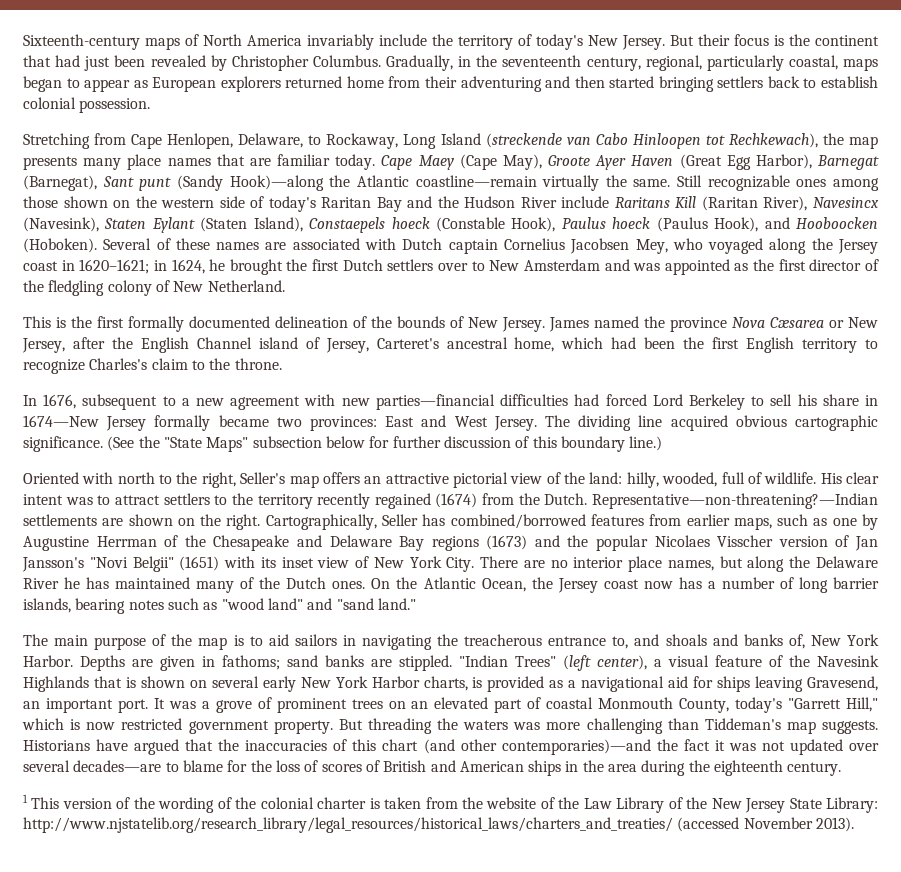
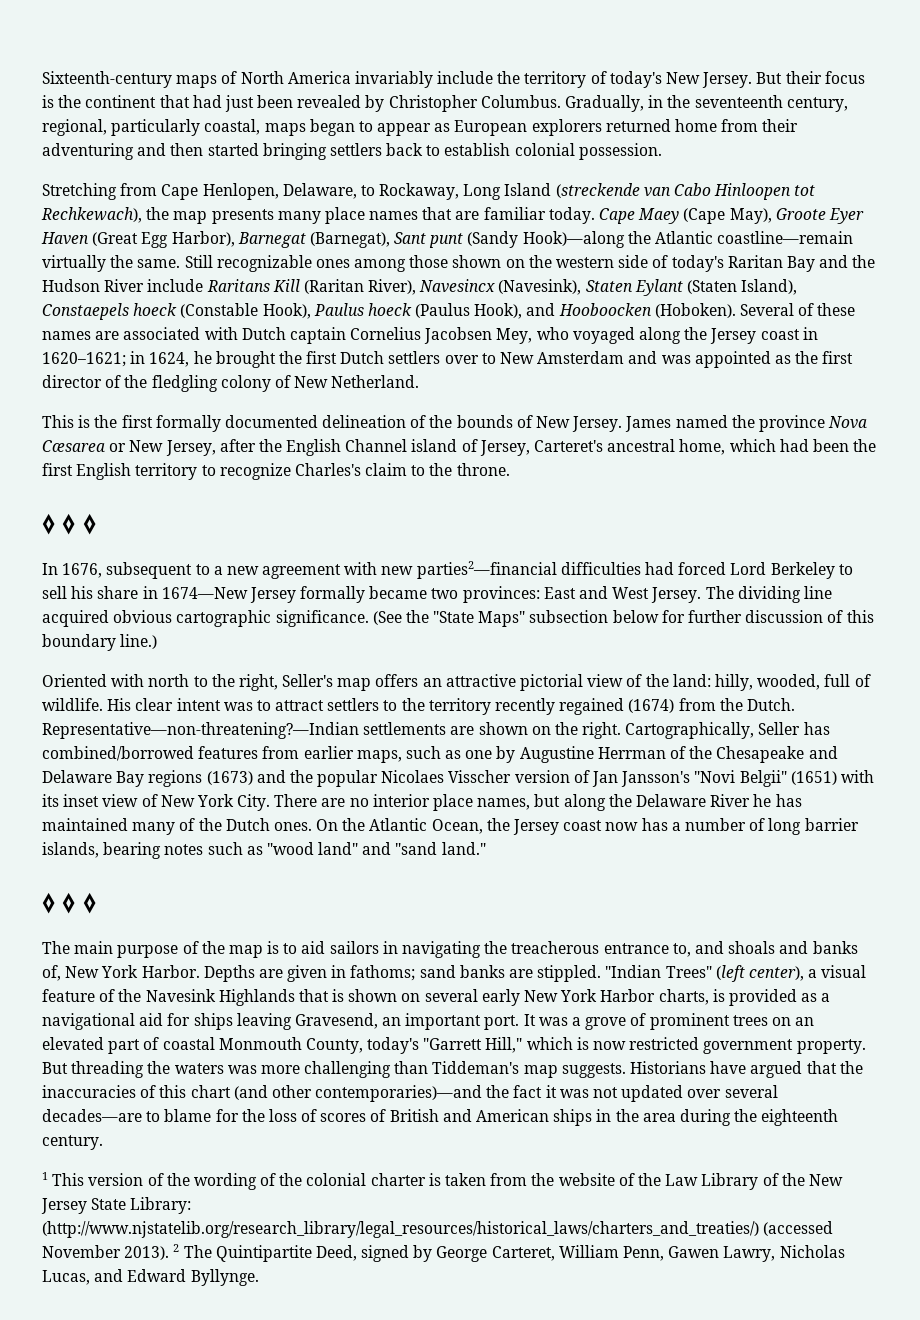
- Cape Maey (Cape May), Groote Ayer Haven (Great Egg Harbor), Barnegat (Barnegat), Sant punt (Sandy Hook)—along the Atlantic coastline—remain virtually the same.
+ Cape Maey (Cape May), Groote Eyer Haven (Great Egg Harbor), Barnegat (Barnegat), Sant punt (Sandy Hook)—along the Atlantic coastline—remain virtually the same.
  James named the province Nova Cæsarea or New Jersey, after the English Channel island of Jersey, Carteret's ancestral home, which had been the first English territory to recognize Charles's claim to the throne.
+ ◊ ◊ ◊
- In 1676, subsequent to a new agreement with new parties—financial difficulties had forced Lord Berkeley to sell his share in 1674—New Jersey formally became two provinces: East and West Jersey.
+ In 1676, subsequent to a new agreement with new parties2—financial difficulties had forced Lord Berkeley to sell his share in 1674—New Jersey formally became two provinces: East and West Jersey.
  On the Atlantic Ocean, the Jersey coast now has a number of long barrier islands, bearing notes such as "wood land" and "sand land."
+ ◊ ◊ ◊
- 1 This version of the wording of the colonial charter is taken from the website of the Law Library of the New Jersey State Library: http://www.njstatelib.org/research_library/legal_resources/historical_laws/charters_and_treaties/ (accessed November 2013).
+ 1 This version of the wording of the colonial charter is taken from the website of the Law Library of the New Jersey State Library: (http://www.njstatelib.org/research_library/legal_resources/historical_laws/charters_and_treaties/) (accessed November 2013).
+ 2 The Quintipartite Deed, signed by George Carteret, William Penn, Gawen Lawry, Nicholas Lucas, and Edward Byllynge.

